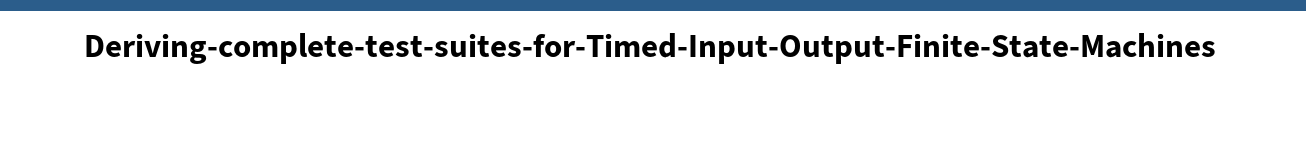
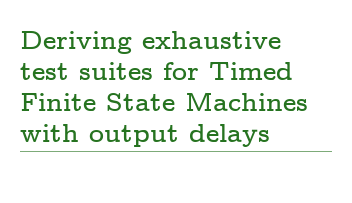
- Deriving-complete-test-suites-for-Timed-Input-Output-Finite-State-Machines
+ Deriving exhaustive test suites for Timed Finite State Machines with output delays

